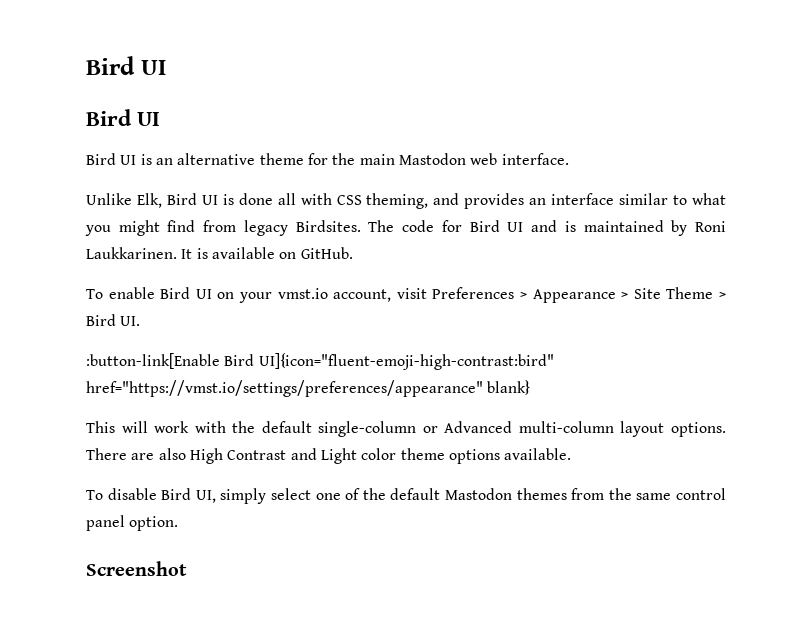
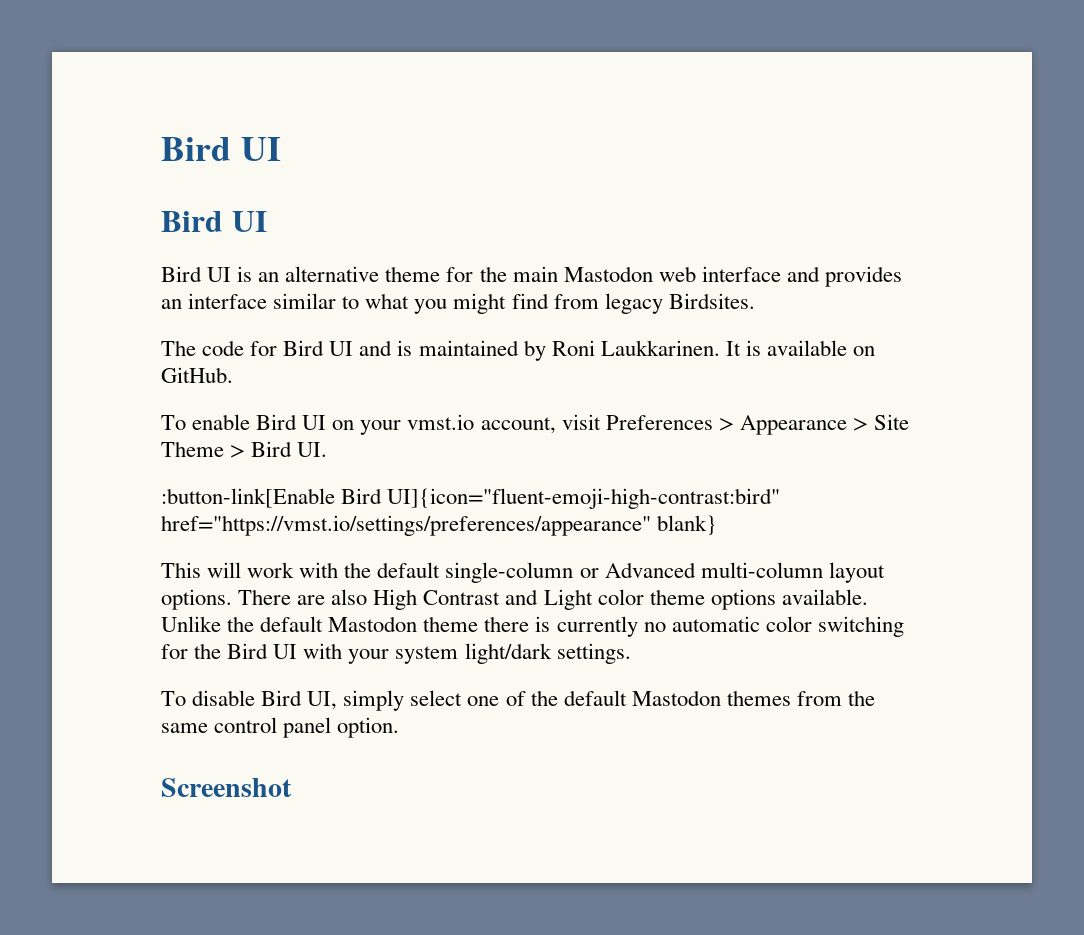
- Bird UI is an alternative theme for the main Mastodon web interface.
- Unlike Elk, Bird UI is done all with CSS theming, and provides an interface similar to what you might find from legacy Birdsites. The code for Bird UI and is maintained by Roni Laukkarinen.
+ Bird UI is an alternative theme for the main Mastodon web interface and provides an interface similar to what you might find from legacy Birdsites.
+ The code for Bird UI and is maintained by Roni Laukkarinen.
+ Unlike the default Mastodon theme there is currently no automatic color switching for the Bird UI with your system light/dark settings.

